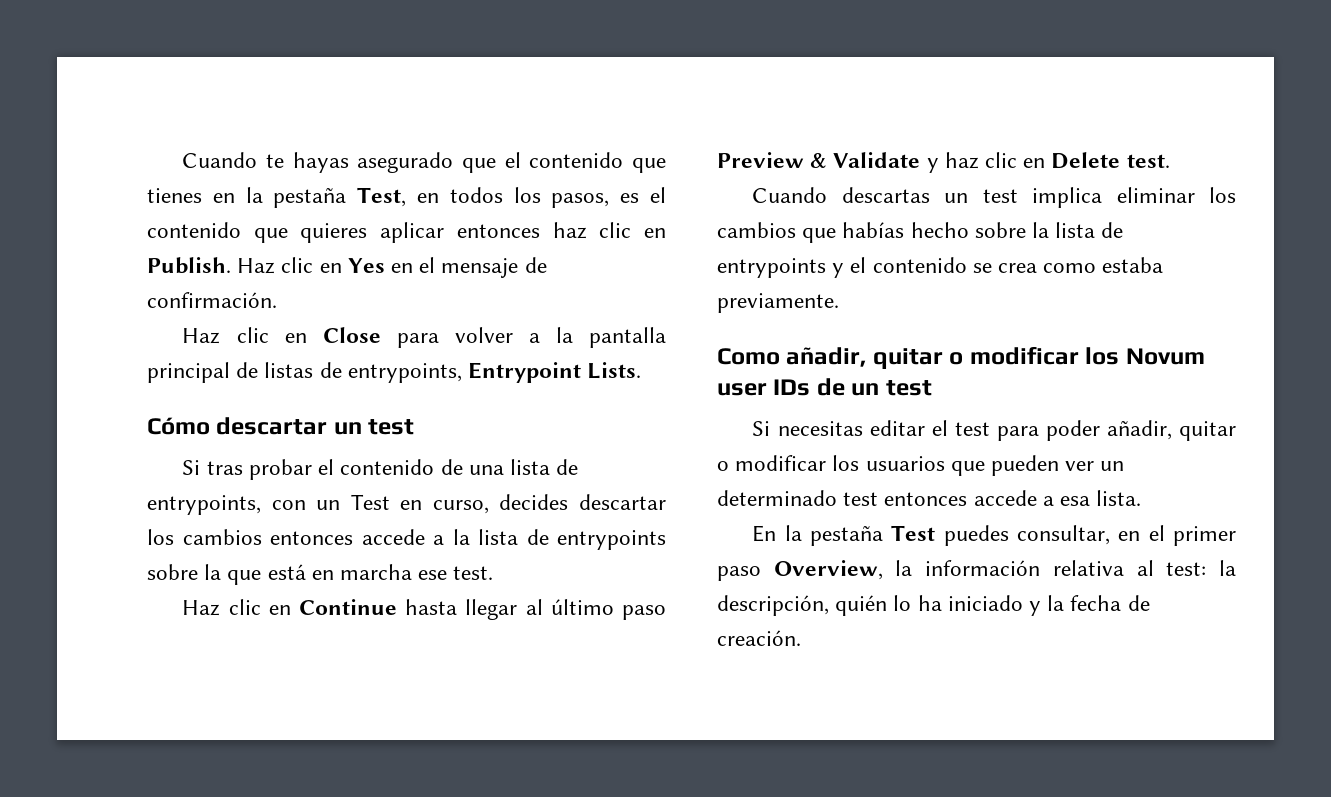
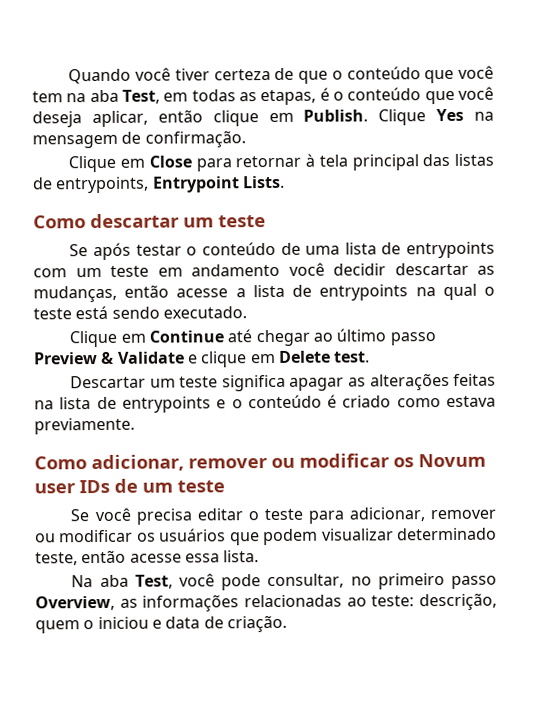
- Cuando te hayas asegurado que el contenido que tienes en la pestaña Test, en todos los pasos, es el contenido que quieres aplicar entonces haz clic en Publish. Haz clic en Yes en el mensaje de confirmación.
- Haz clic en Close para volver a la pantalla principal de listas de entrypoints, Entrypoint Lists.
+ Quando você tiver certeza de que o conteúdo que você tem na aba Test, em todas as etapas, é o conteúdo que você deseja aplicar, então clique em Publish. Clique Yes na mensagem de confirmação.
+ Clique em Close para retornar à tela principal das listas de entrypoints, Entrypoint Lists.
- Cómo descartar un test
- Si tras probar el contenido de una lista de entrypoints, con un Test en curso, decides descartar los cambios entonces accede a la lista de entrypoints sobre la que está en marcha ese test.
- Haz clic en Continue hasta llegar al último paso Preview & Validate y haz clic en Delete test.
- Cuando descartas un test implica eliminar los cambios que habías hecho sobre la lista de entrypoints y el contenido se crea como estaba previamente.
- Como añadir, quitar o modificar los Novum user IDs de un test
- Si necesitas editar el test para poder añadir, quitar o modificar los usuarios que pueden ver un determinado test entonces accede a esa lista.
- En la pestaña Test puedes consultar, en el primer paso Overview, la información relativa al test: la descripción, quién lo ha iniciado y la fecha de creación.
+ Como descartar um teste
+ Se após testar o conteúdo de uma lista de entrypoints com um teste em andamento você decidir descartar as mudanças, então acesse a lista de entrypoints na qual o teste está sendo executado.
+ Clique em Continue até chegar ao último passo Preview & Validate e clique em Delete test.
+ Descartar um teste significa apagar as alterações feitas na lista de entrypoints e o conteúdo é criado como estava previamente.
+ Como adicionar, remover ou modificar os Novum user IDs de um teste
+ Se você precisa editar o teste para adicionar, remover ou modificar os usuários que podem visualizar determinado teste, então acesse essa lista.
+ Na aba Test, você pode consultar, no primeiro passo Overview, as informações relacionadas ao teste: descrição, quem o iniciou e data de criação.

